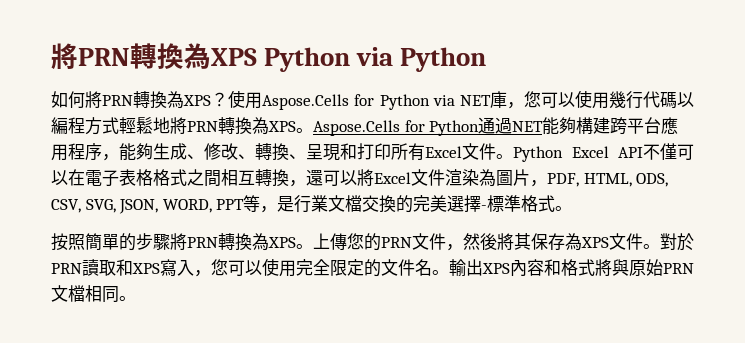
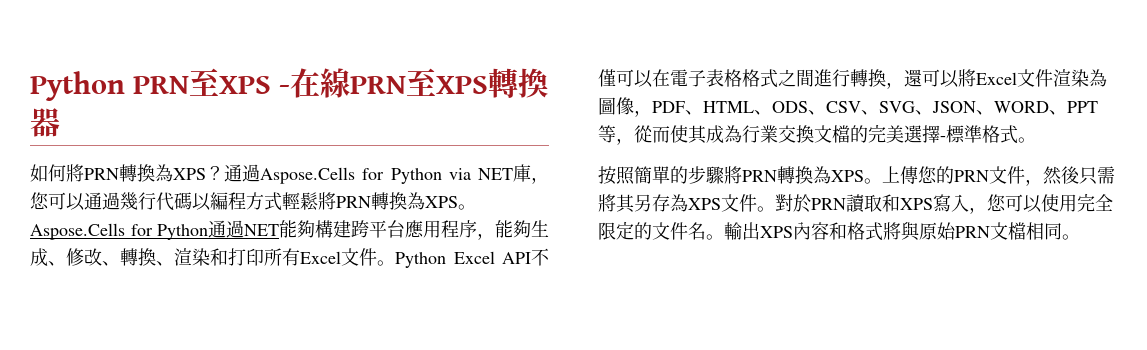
- 將PRN轉換為XPS Python via Python
+ Python PRN至XPS -在線PRN至XPS轉換器
- 使用Aspose.Cells for Python via NET庫，您可以使用幾行代碼以編程方式輕鬆地將PRN轉換為XPS。
+ 通過Aspose.Cells for Python via NET庫，您可以通過幾行代碼以編程方式輕鬆將PRN轉換為XPS。
- Aspose.Cells for Python通過NET能夠構建跨平台應用程序，能夠生成、修改、轉換、呈現和打印所有Excel文件。
+ Aspose.Cells for Python通過NET能夠構建跨平台應用程序，能夠生成、修改、轉換、渲染和打印所有Excel文件。
- Python Excel API不僅可以在電子表格格式之間相互轉換，還可以將Excel文件渲染為圖片，PDF, HTML, ODS, CSV, SVG, JSON, WORD, PPT等，是行業文檔交換的完美選擇-標準格式。
+ Python Excel API不僅可以在電子表格格式之間進行轉換，還可以將Excel文件渲染為圖像，PDF、HTML、ODS、CSV、SVG、JSON、WORD、PPT等，從而使其成為行業交換文檔的完美選擇-標準格式。
- 上傳您的PRN文件，然後將其保存為XPS文件。
+ 上傳您的PRN文件，然後只需將其另存為XPS文件。

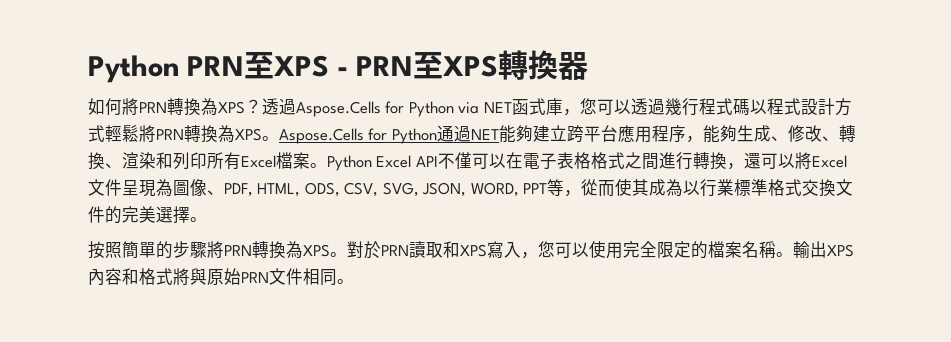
- Python PRN至XPS -在線PRN至XPS轉換器
+ Python PRN至XPS - PRN至XPS轉換器
- 通過Aspose.Cells for Python via NET庫，您可以通過幾行代碼以編程方式輕鬆將PRN轉換為XPS。
+ 透過Aspose.Cells for Python via NET函式庫，您可以透過幾行程式碼以程式設計方式輕鬆將PRN轉換為XPS。
- Aspose.Cells for Python通過NET能夠構建跨平台應用程序，能夠生成、修改、轉換、渲染和打印所有Excel文件。
+ Aspose.Cells for Python通過NET能夠建立跨平台應用程序，能夠生成、修改、轉換、渲染和列印所有Excel檔案。
- Python Excel API不僅可以在電子表格格式之間進行轉換，還可以將Excel文件渲染為圖像，PDF、HTML、ODS、CSV、SVG、JSON、WORD、PPT等，從而使其成為行業交換文檔的完美選擇-標準格式。
+ Python Excel API不僅可以在電子表格格式之間進行轉換，還可以將Excel文件呈現為圖像、PDF, HTML, ODS, CSV, SVG, JSON, WORD, PPT等，從而使其成為以行業標準格式交換文件的完美選擇。
- 上傳您的PRN文件，然後只需將其另存為XPS文件。
- 對於PRN讀取和XPS寫入，您可以使用完全限定的文件名。
+ 對於PRN讀取和XPS寫入，您可以使用完全限定的檔案名稱。
- 輸出XPS內容和格式將與原始PRN文檔相同。
+ 輸出XPS內容和格式將與原始PRN文件相同。

